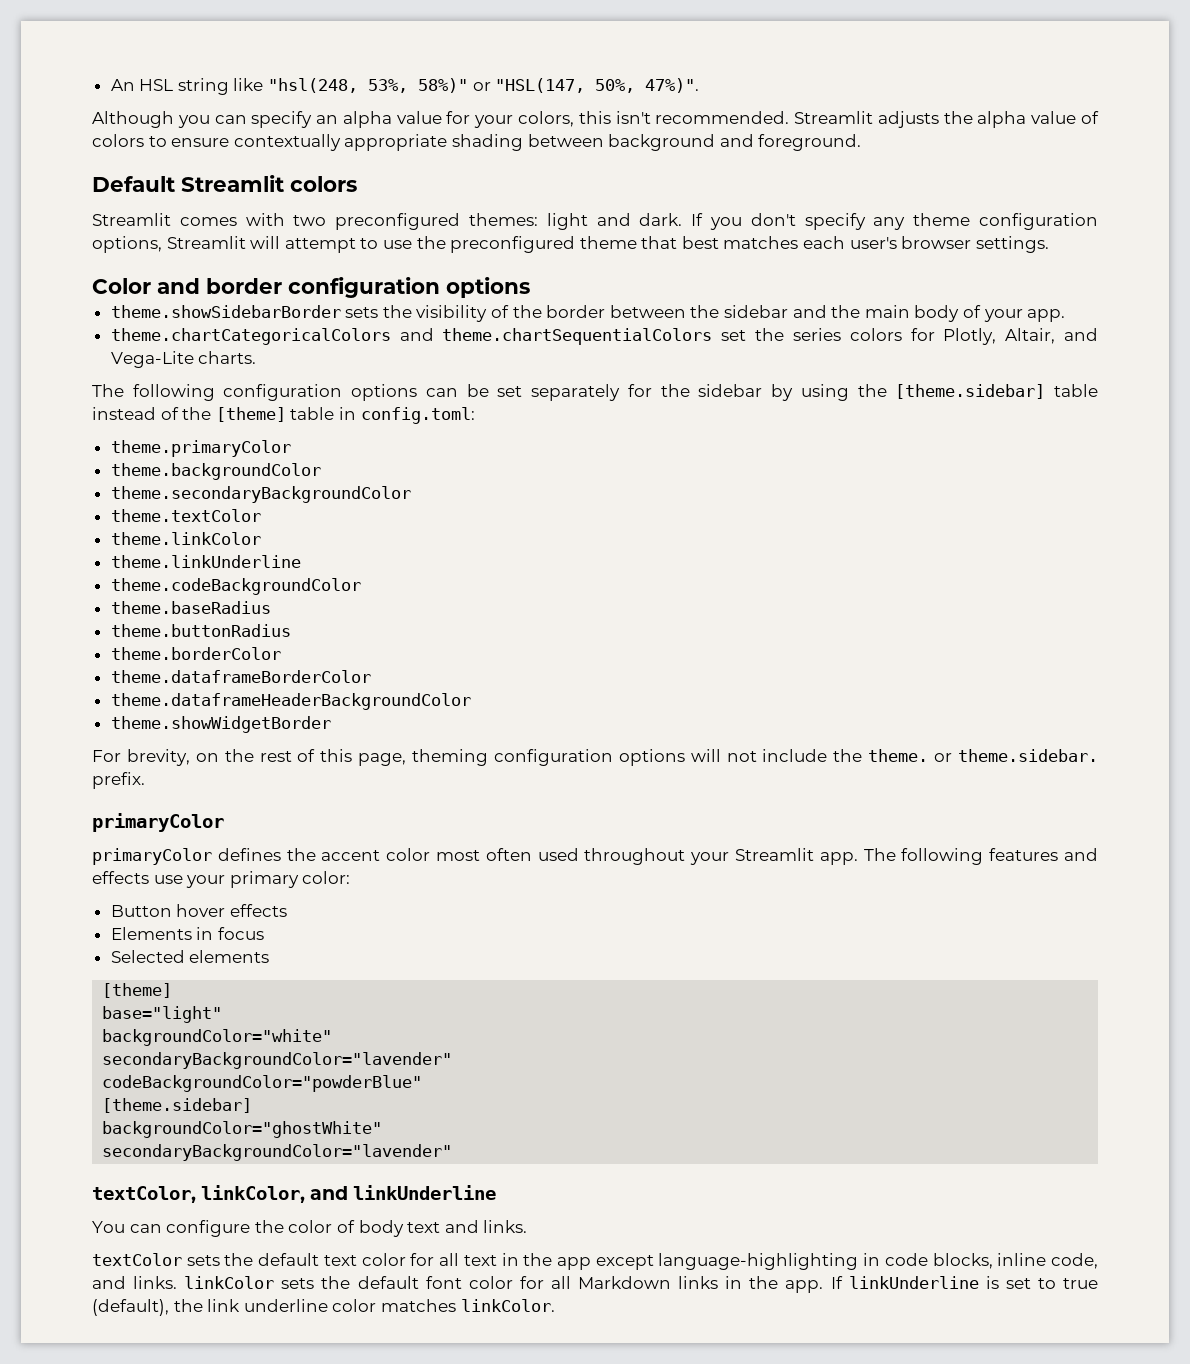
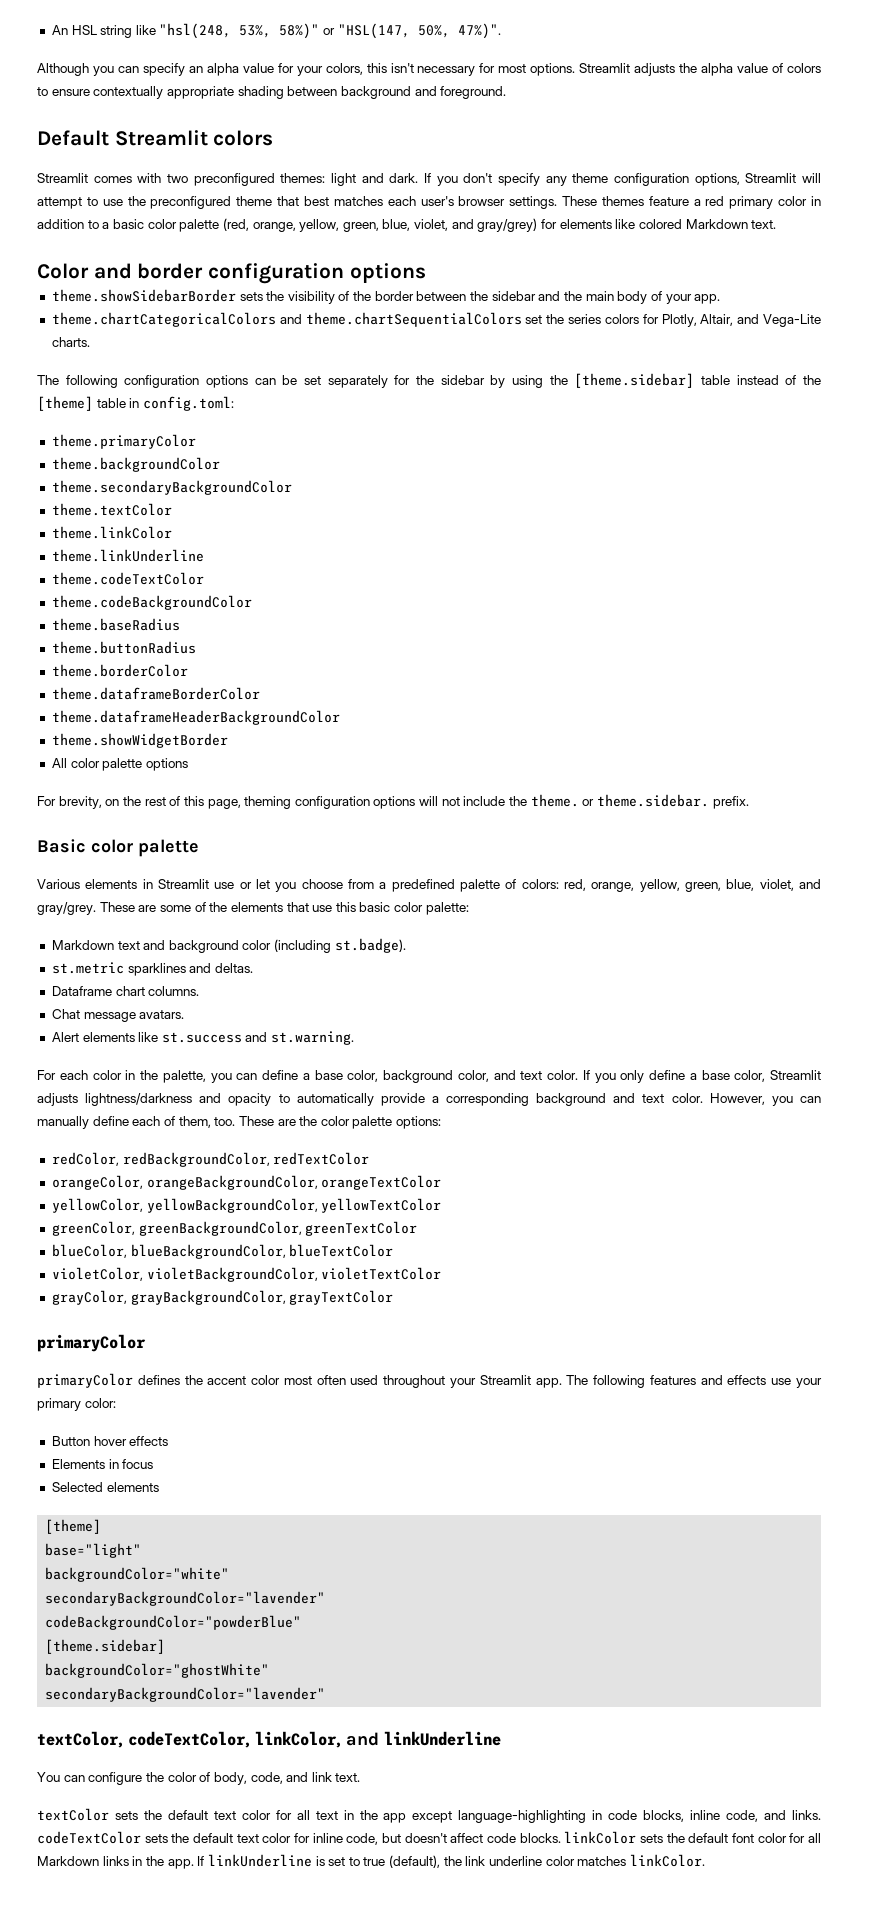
- Although you can specify an alpha value for your colors, this isn't recommended.
+ Although you can specify an alpha value for your colors, this isn't necessary for most options.
+ These themes feature a red primary color in addition to a basic color palette (red, orange, yellow, green, blue, violet, and gray/grey) for elements like colored Markdown text.
+ theme.codeTextColor
+ All color palette options
+ Basic color palette
+ Various elements in Streamlit use or let you choose from a predefined palette of colors: red, orange, yellow, green, blue, violet, and gray/grey. These are some of the elements that use this basic color palette:
+ Markdown text and background color (including st.badge).
+ st.metric sparklines and deltas.
+ Dataframe chart columns.
+ Chat message avatars.
+ Alert elements like st.success and st.warning.
+ For each color in the palette, you can define a base color, background color, and text color. If you only define a base color, Streamlit adjusts lightness/darkness and opacity to automatically provide a corresponding background and text color. However, you can manually define each of them, too. These are the color palette options:
+ redColor, redBackgroundColor, redTextColor
+ orangeColor, orangeBackgroundColor, orangeTextColor
+ yellowColor, yellowBackgroundColor, yellowTextColor
+ greenColor, greenBackgroundColor, greenTextColor
+ blueColor, blueBackgroundColor, blueTextColor
+ violetColor, violetBackgroundColor, violetTextColor
+ grayColor, grayBackgroundColor, grayTextColor
- textColor, linkColor, and linkUnderline
+ textColor, codeTextColor, linkColor, and linkUnderline
- You can configure the color of body text and links.
+ You can configure the color of body, code, and link text.
- textColor sets the default text color for all text in the app except language-highlighting in code blocks, inline code, and links. linkColor sets the default font color for all Markdown links in the app.
+ textColor sets the default text color for all text in the app except language-highlighting in code blocks, inline code, and links. codeTextColor sets the default text color for inline code, but doesn't affect code blocks. linkColor sets the default font color for all Markdown links in the app.

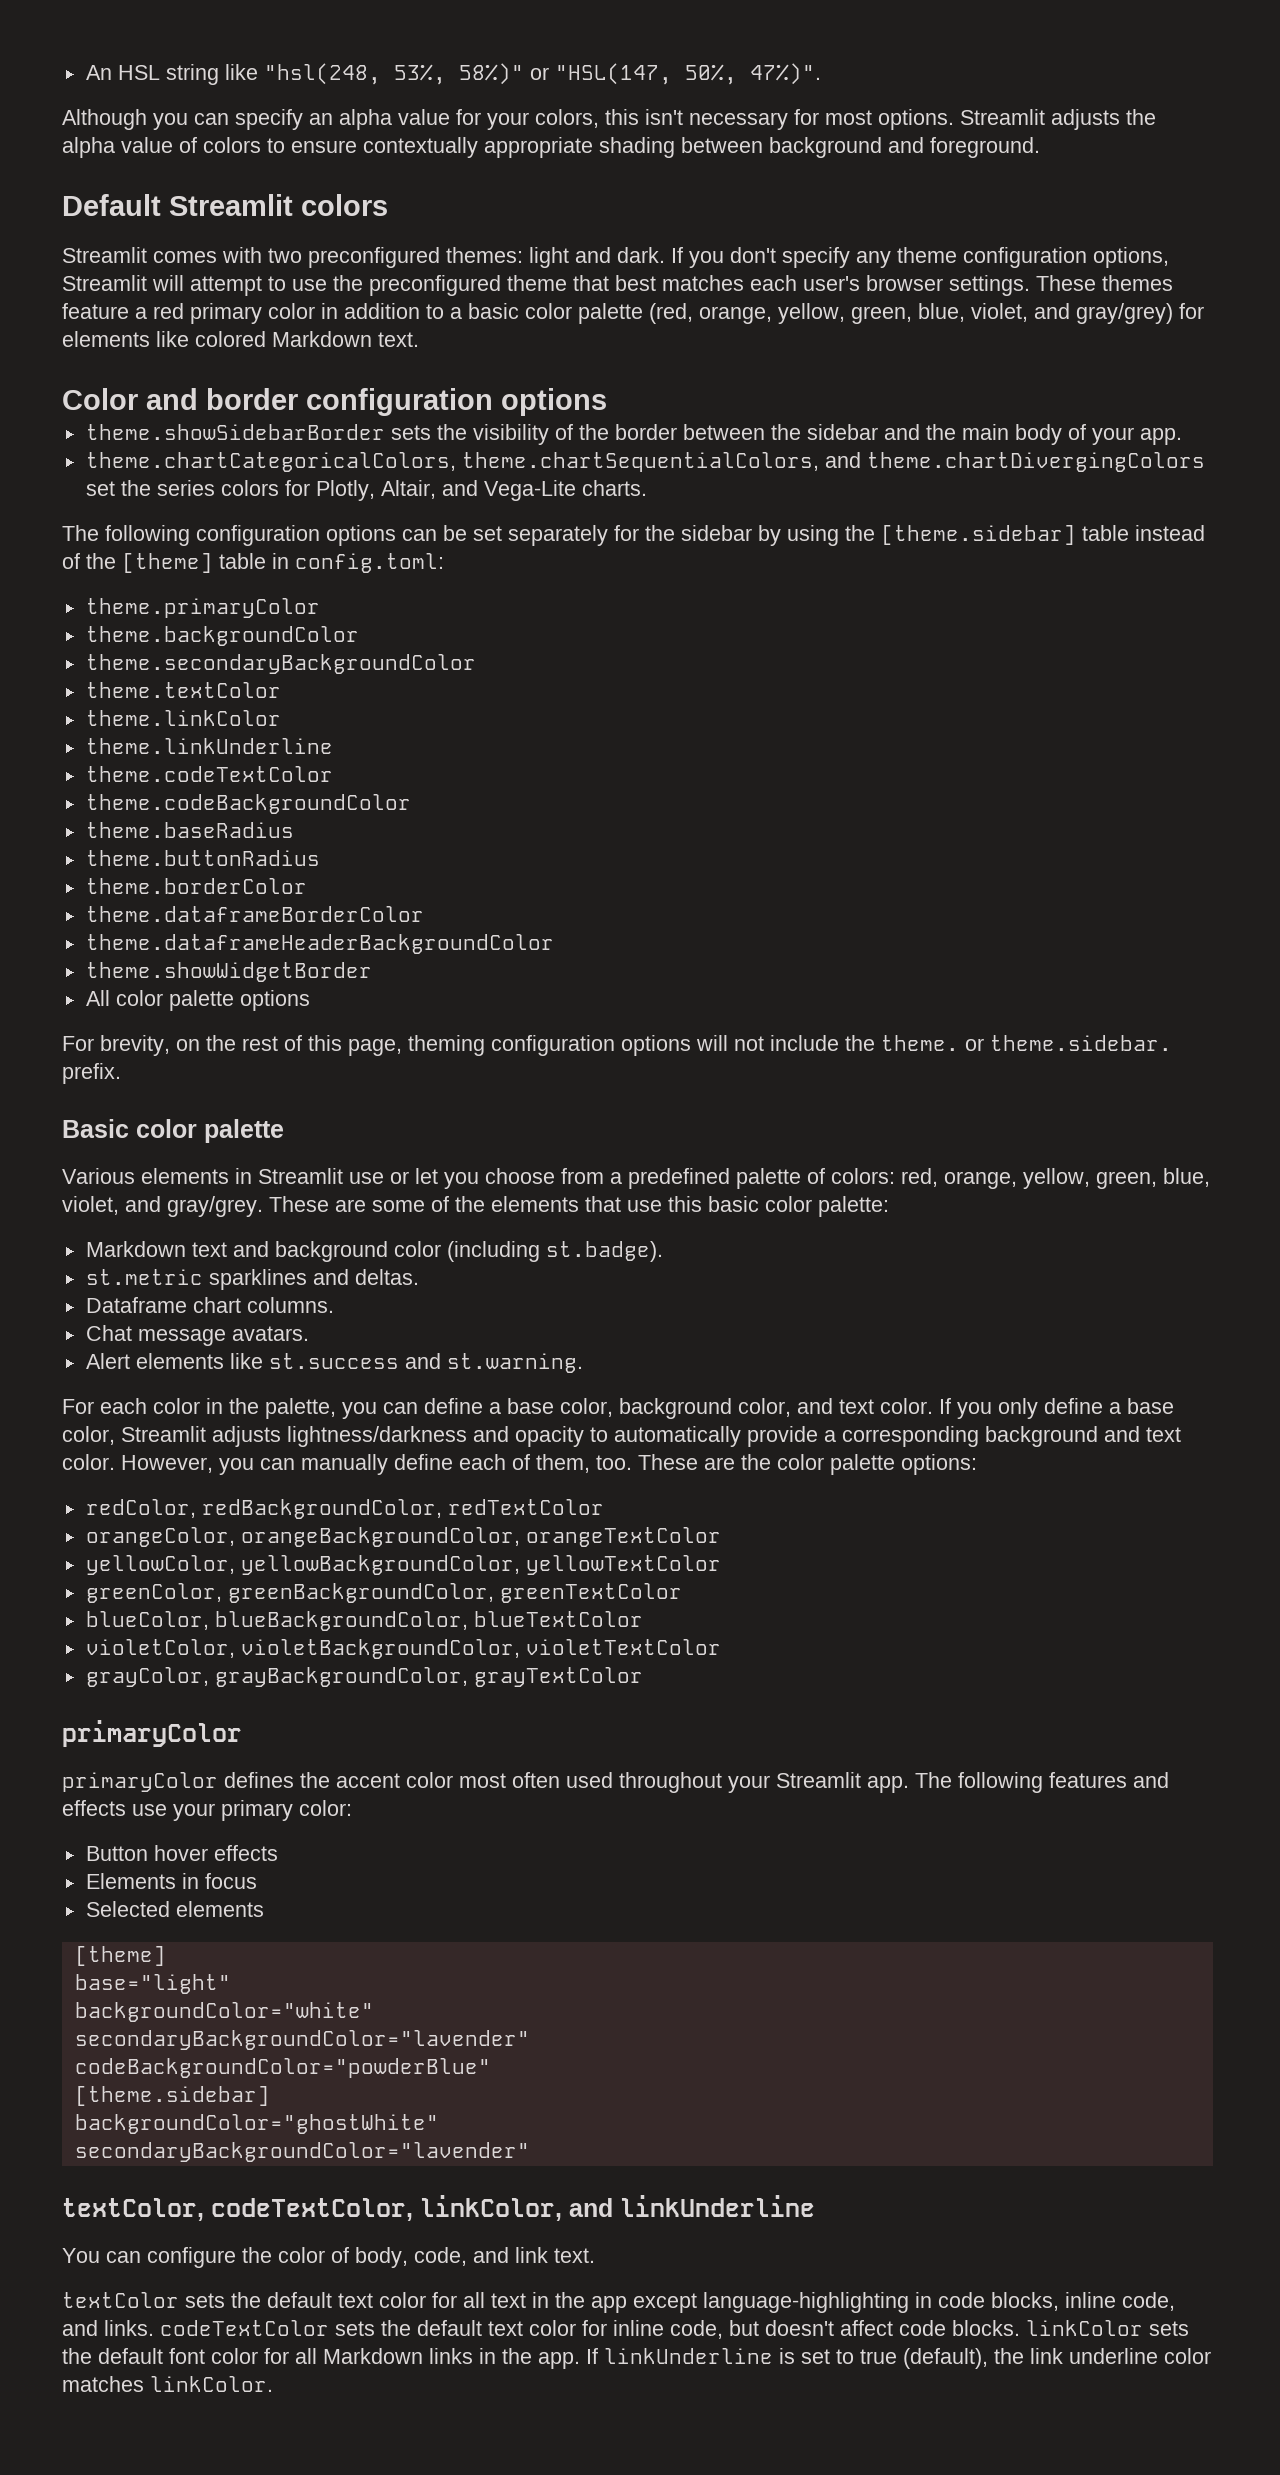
- theme.chartCategoricalColors and theme.chartSequentialColors set the series colors for Plotly, Altair, and Vega-Lite charts.
+ theme.chartCategoricalColors, theme.chartSequentialColors, and theme.chartDivergingColors set the series colors for Plotly, Altair, and Vega-Lite charts.

